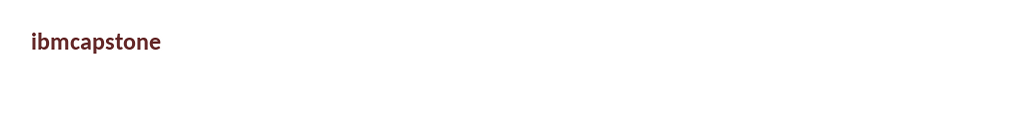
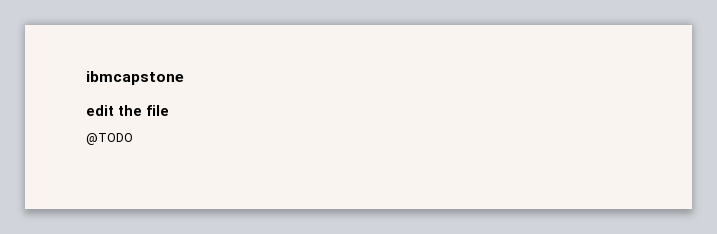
+ edit the file
+ @TODO

